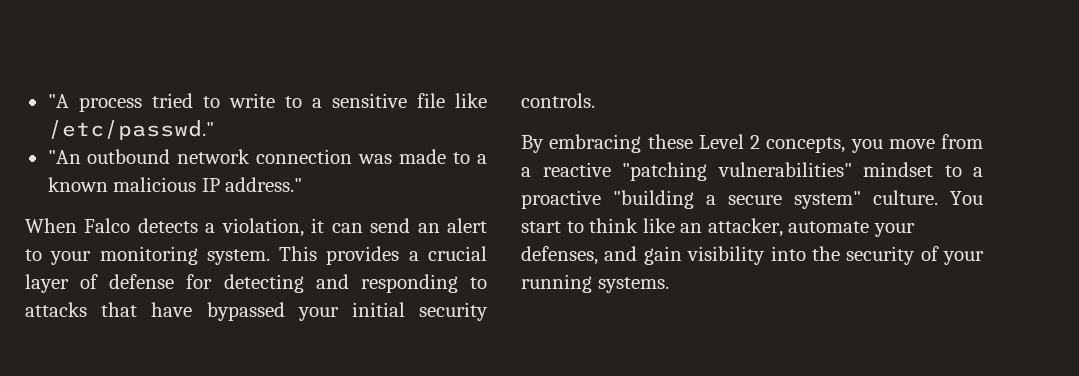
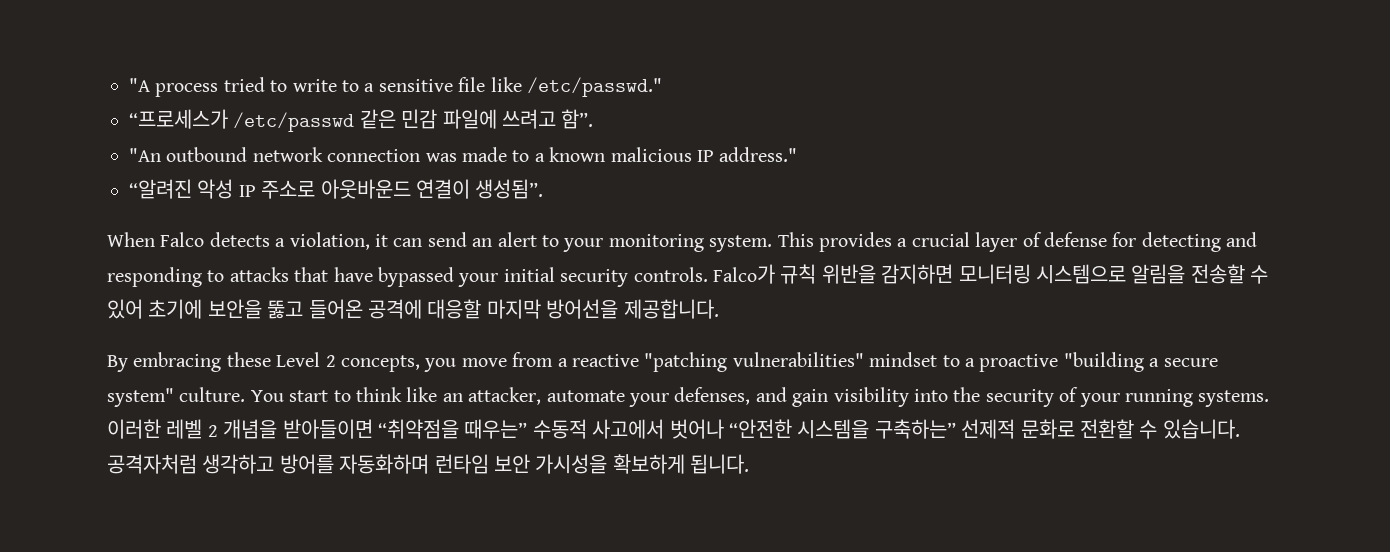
+ “프로세스가 /etc/passwd 같은 민감 파일에 쓰려고 함”.
+ “알려진 악성 IP 주소로 아웃바운드 연결이 생성됨”.
+ Falco가 규칙 위반을 감지하면 모니터링 시스템으로 알림을 전송할 수 있어 초기에 보안을 뚫고 들어온 공격에 대응할 마지막 방어선을 제공합니다.
+ 이러한 레벨 2 개념을 받아들이면 “취약점을 때우는” 수동적 사고에서 벗어나 “안전한 시스템을 구축하는” 선제적 문화로 전환할 수 있습니다. 공격자처럼 생각하고 방어를 자동화하며 런타임 보안 가시성을 확보하게 됩니다.

